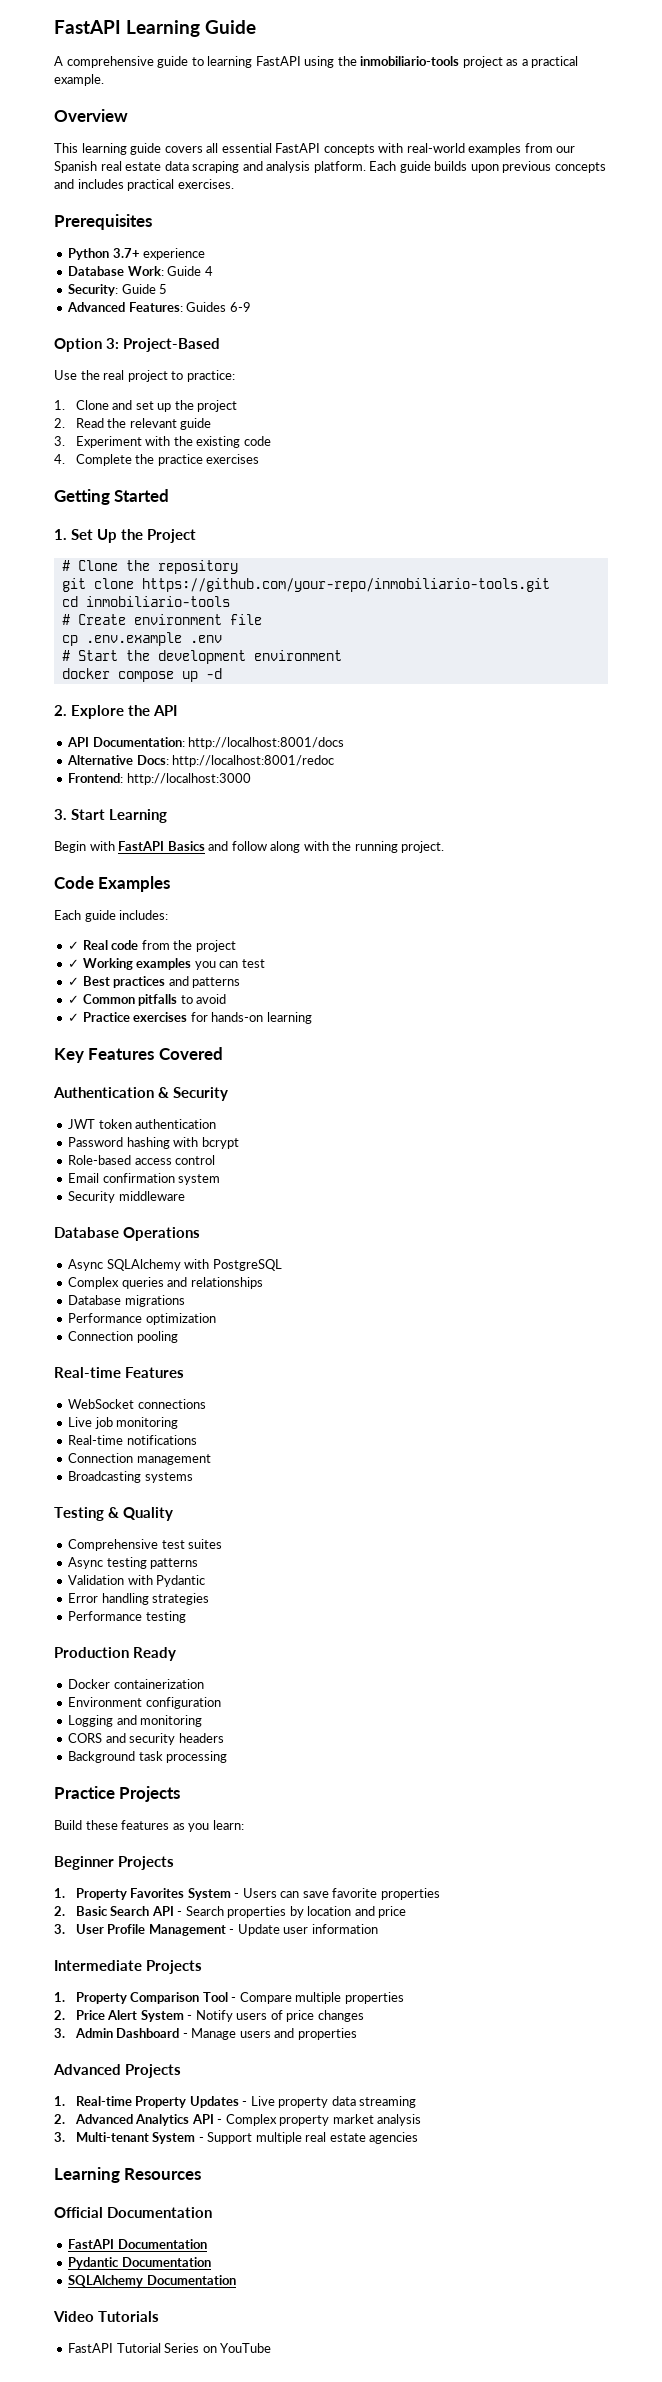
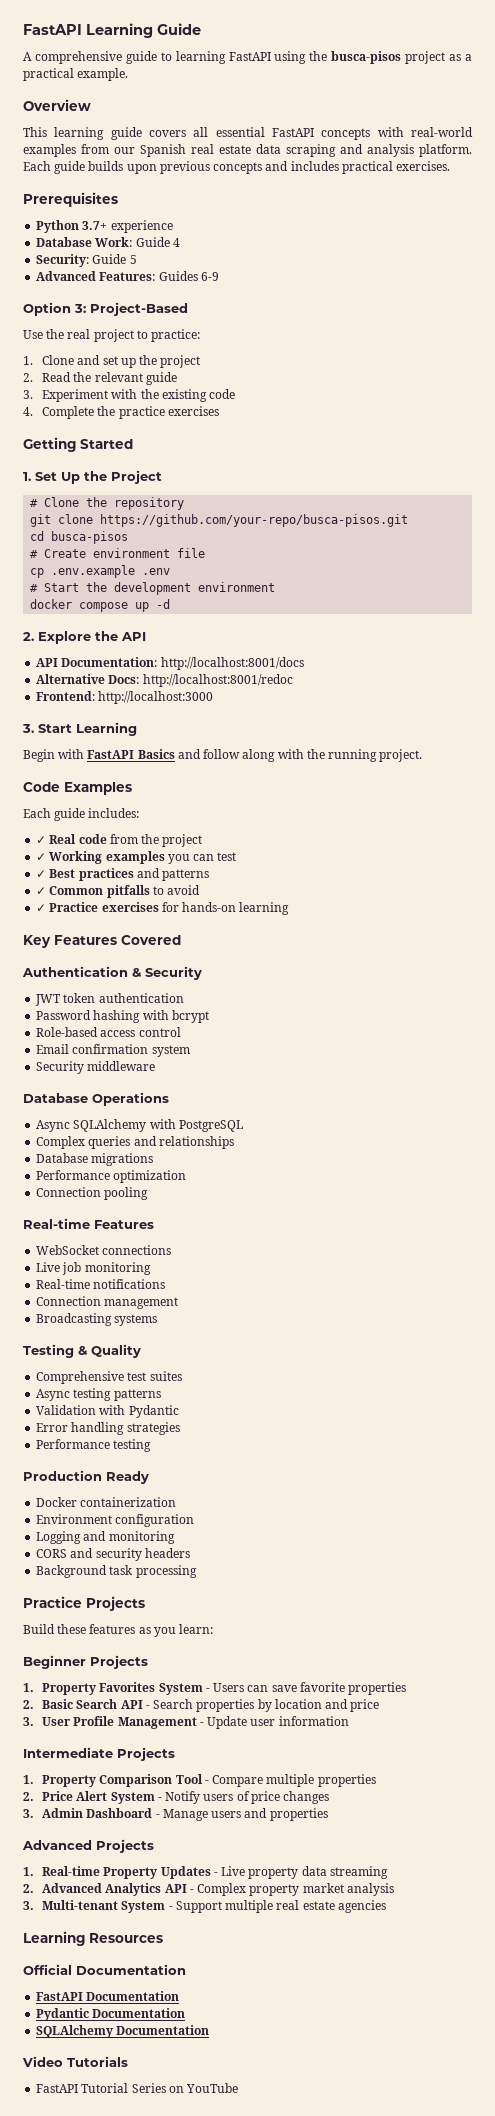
- A comprehensive guide to learning FastAPI using the inmobiliario-tools project as a practical example.
+ A comprehensive guide to learning FastAPI using the busca-pisos project as a practical example.
- git clone https://github.com/your-repo/inmobiliario-tools.git
+ git clone https://github.com/your-repo/busca-pisos.git
- cd inmobiliario-tools
+ cd busca-pisos

